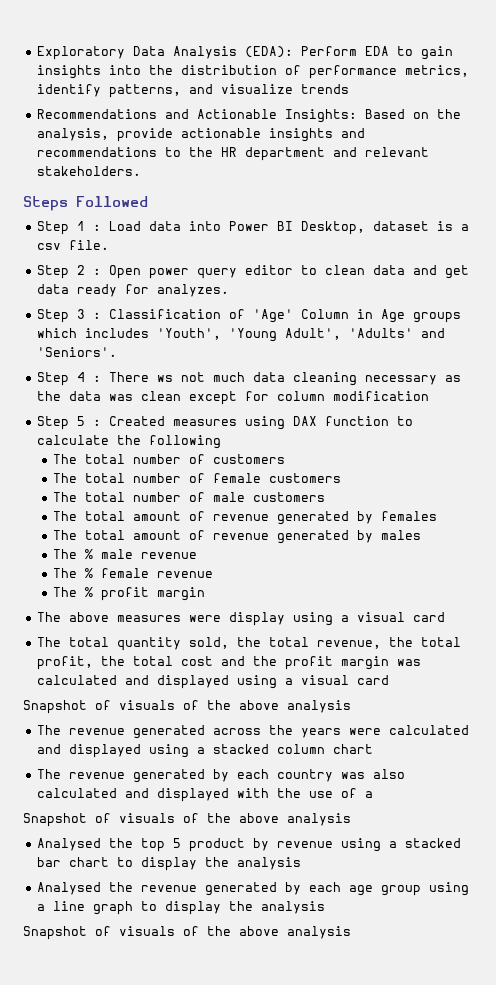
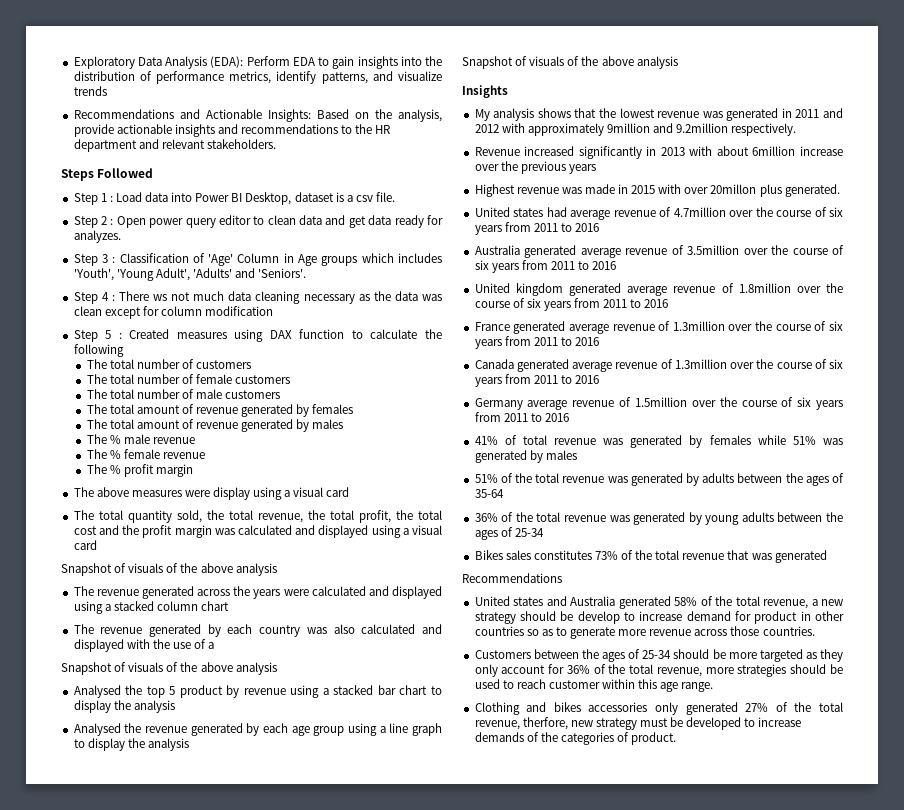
+ Insights
+ My analysis shows that the lowest revenue was generated in 2011 and 2012 with approximately 9million and 9.2million respectively.
+ Revenue increased significantly in 2013 with about 6million increase over the previous years
+ Highest revenue was made in 2015 with over 20millon plus generated.
+ United states had average revenue of 4.7million over the course of six years from 2011 to 2016
+ Australia generated average revenue of 3.5million over the course of six years from 2011 to 2016
+ United kingdom generated average revenue of 1.8million over the course of six years from 2011 to 2016
+ France generated average revenue of 1.3million over the course of six years from 2011 to 2016
+ Canada generated average revenue of 1.3million over the course of six years from 2011 to 2016
+ Germany average revenue of 1.5million over the course of six years from 2011 to 2016
+ 41% of total revenue was generated by females while 51% was generated by males
+ 51% of the total revenue was generated by adults between the ages of 35-64
+ 36% of the total revenue was generated by young adults between the ages of 25-34
+ Bikes sales constitutes 73% of the total revenue that was generated
+ Recommendations
+ United states and Australia generated 58% of the total revenue, a new strategy should be develop to increase demand for product in other countries so as to generate more revenue across those countries.
+ Customers between the ages of 25-34 should be more targeted as they only account for 36% of the total revenue, more strategies should be used to reach customer within this age range.
+ Clothing and bikes accessories only generated 27% of the total revenue, therfore, new strategy must be developed to increase demands of the categories of product.

